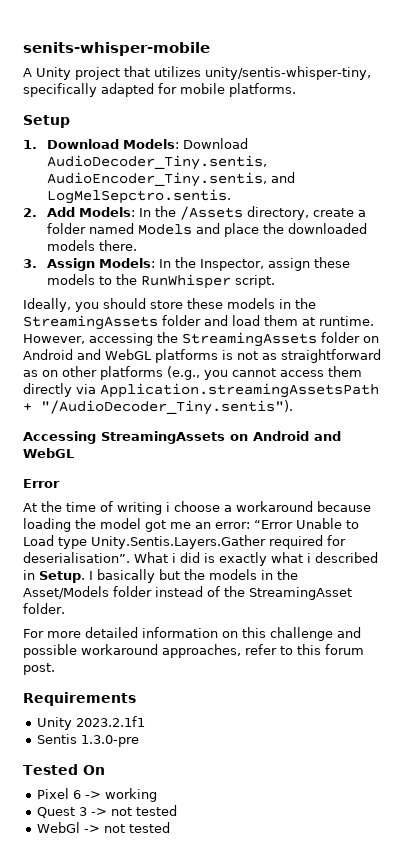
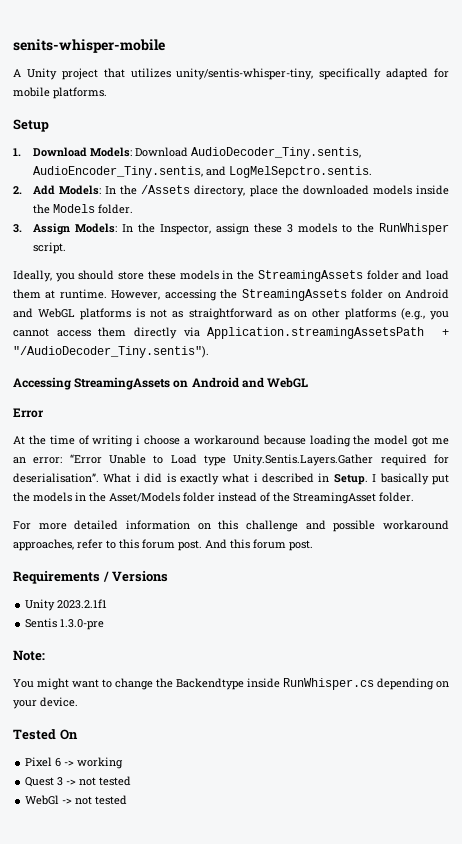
- 2. Add Models: In the /Assets directory, create a folder named Models and place the downloaded models there.
+ 2. Add Models: In the /Assets directory, place the downloaded models inside the Models folder.
- 3. Assign Models: In the Inspector, assign these models to the RunWhisper script.
+ 3. Assign Models: In the Inspector, assign these 3 models to the RunWhisper script.
- I basically but the models in the Asset/Models folder instead of the StreamingAsset folder.
+ I basically put the models in the Asset/Models folder instead of the StreamingAsset folder.
+ And this forum post.
- Requirements
+ Requirements / Versions
+ Note:
+ You might want to change the Backendtype inside RunWhisper.cs depending on your device.

